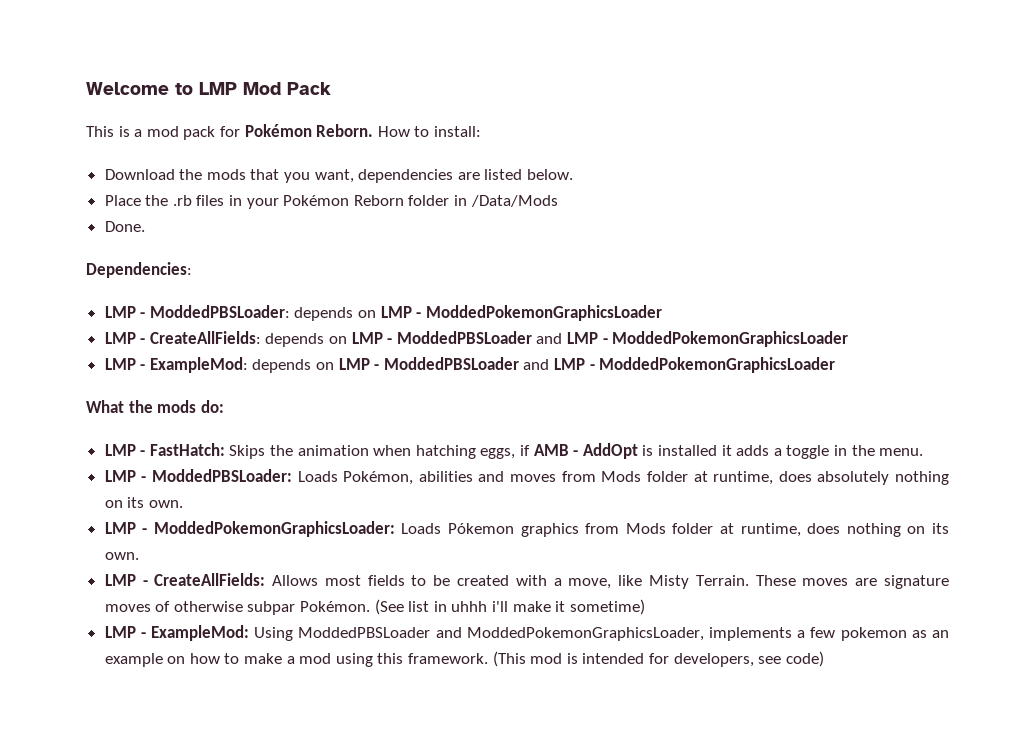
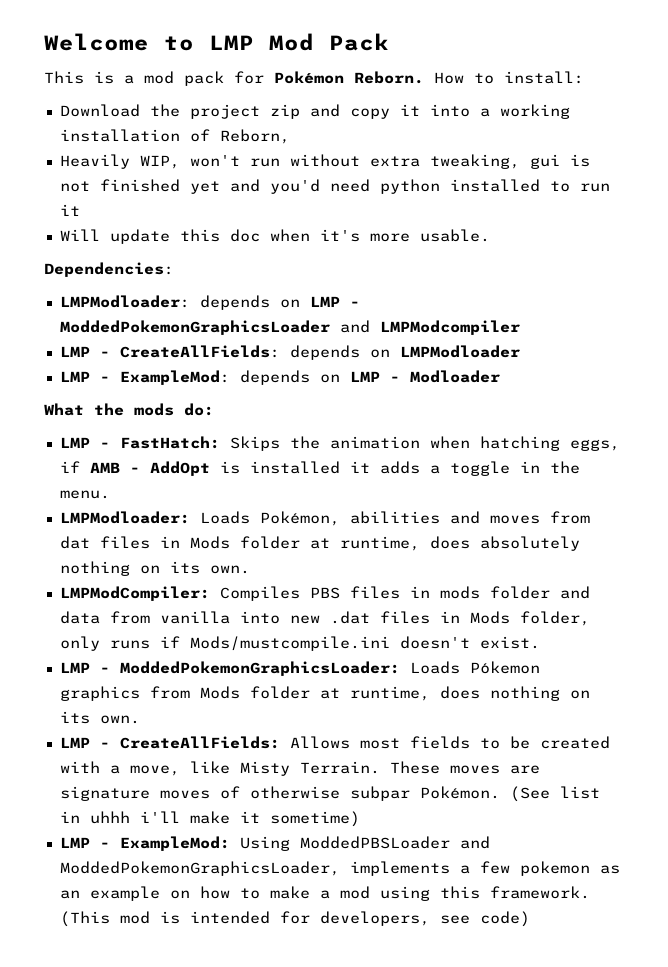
- Download the mods that you want, dependencies are listed below.
- Place the .rb files in your Pokémon Reborn folder in /Data/Mods
- Done.
+ Download the project zip and copy it into a working installation of Reborn,
+ Heavily WIP, won't run without extra tweaking, gui is not finished yet and you'd need python installed to run it
+ Will update this doc when it's more usable.
  Dependencies:
- LMP - ModdedPBSLoader: depends on LMP - ModdedPokemonGraphicsLoader
+ LMPModloader: depends on LMP - ModdedPokemonGraphicsLoader and LMPModcompiler
- LMP - CreateAllFields: depends on LMP - ModdedPBSLoader and LMP - ModdedPokemonGraphicsLoader
+ LMP - CreateAllFields: depends on LMPModloader
- LMP - ExampleMod: depends on LMP - ModdedPBSLoader and LMP - ModdedPokemonGraphicsLoader
+ LMP - ExampleMod: depends on LMP - Modloader
- LMP - ModdedPBSLoader: Loads Pokémon, abilities and moves from Mods folder at runtime, does absolutely nothing on its own.
+ LMPModloader: Loads Pokémon, abilities and moves from dat files in Mods folder at runtime, does absolutely nothing on its own.
+ LMPModCompiler: Compiles PBS files in mods folder and data from vanilla into new .dat files in Mods folder, only runs if Mods/mustcompile.ini doesn't exist.

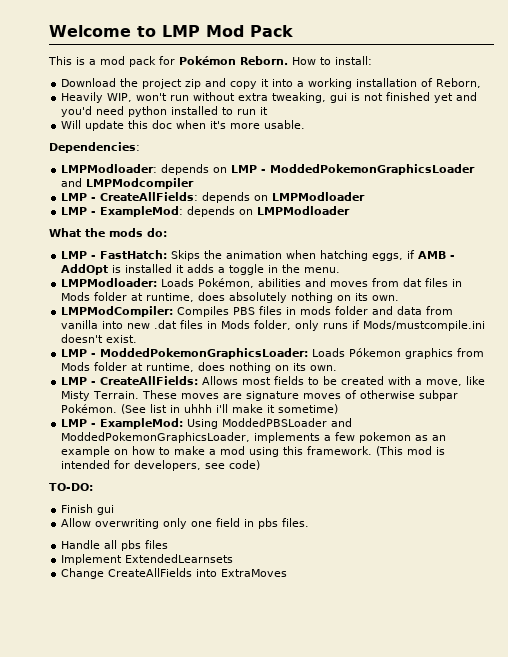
- LMP - ExampleMod: depends on LMP - Modloader
+ LMP - ExampleMod: depends on LMPModloader
+ TO-DO:
+ Finish gui
+ Allow overwriting only one field in pbs files.
+ Handle all pbs files
+ Implement ExtendedLearnsets
+ Change CreateAllFields into ExtraMoves

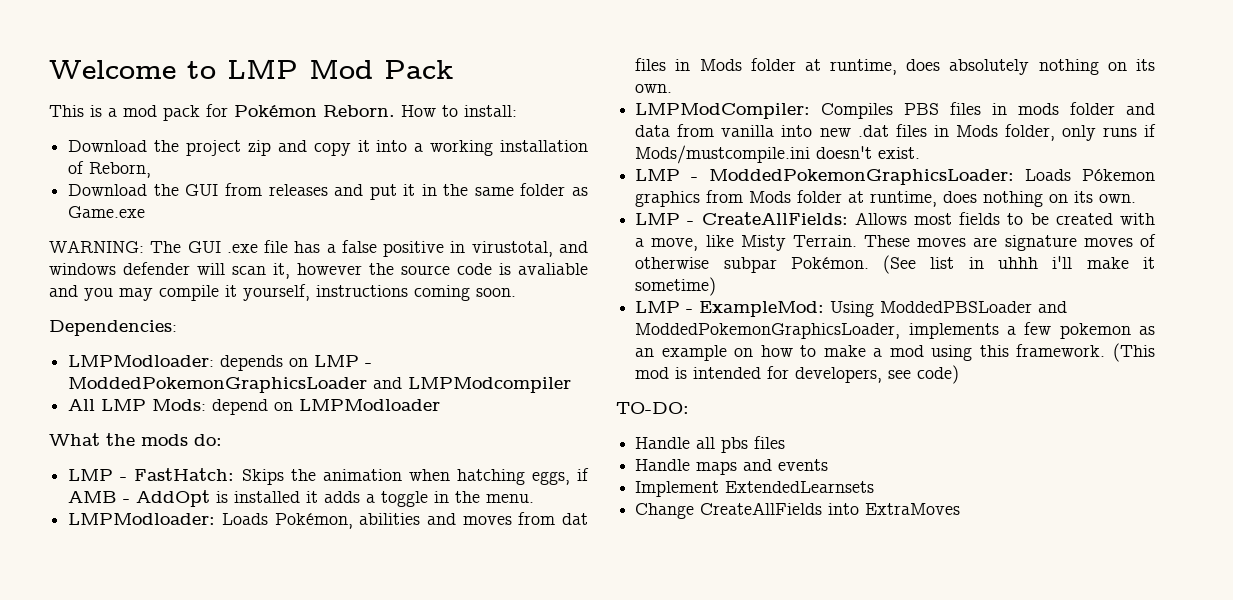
- Heavily WIP, won't run without extra tweaking, gui is not finished yet and you'd need python installed to run it
- Will update this doc when it's more usable.
+ Download the GUI from releases and put it in the same folder as Game.exe
+ WARNING: The GUI .exe file has a false positive in virustotal, and windows defender will scan it, however the source code is avaliable and you may compile it yourself, instructions coming soon.
- LMP - CreateAllFields: depends on LMPModloader
- LMP - ExampleMod: depends on LMPModloader
+ All LMP Mods: depend on LMPModloader
- Finish gui
- Allow overwriting only one field in pbs files.
+ Handle maps and events

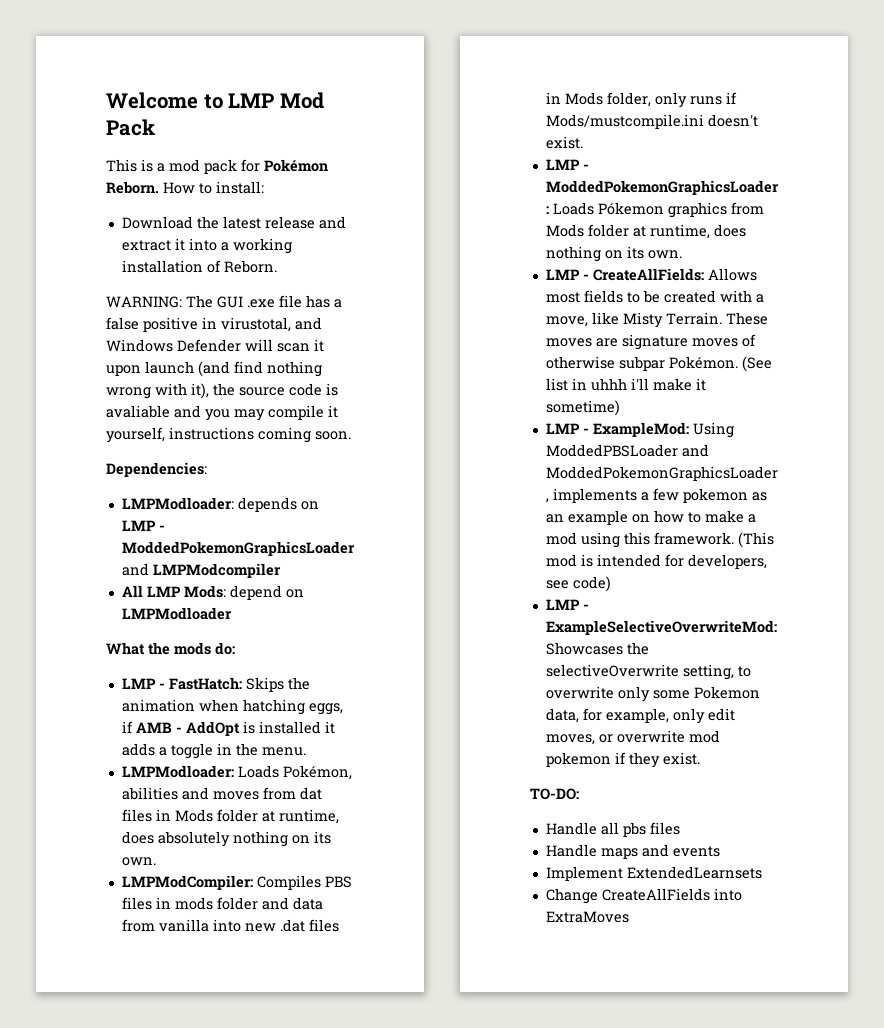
- Download the project zip and copy it into a working installation of Reborn,
- Download the GUI from releases and put it in the same folder as Game.exe
+ Download the latest release and extract it into a working installation of Reborn.
- WARNING: The GUI .exe file has a false positive in virustotal, and windows defender will scan it, however the source code is avaliable and you may compile it yourself, instructions coming soon.
+ WARNING: The GUI .exe file has a false positive in virustotal, and Windows Defender will scan it upon launch (and find nothing wrong with it), the source code is avaliable and you may compile it yourself, instructions coming soon.
+ LMP - ExampleSelectiveOverwriteMod: Showcases the selectiveOverwrite setting, to overwrite only some Pokemon data, for example, only edit moves, or overwrite mod pokemon if they exist.

